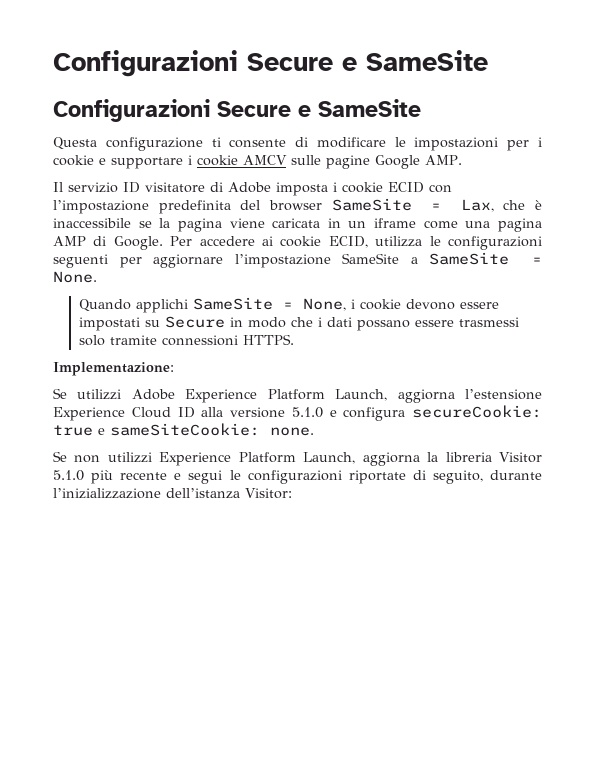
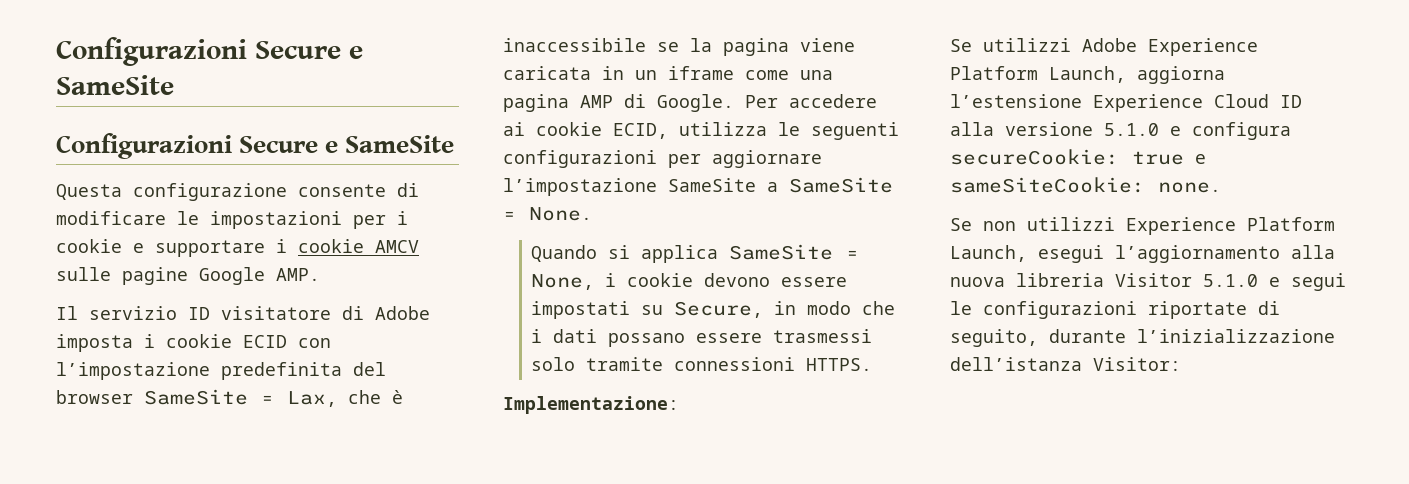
- Questa configurazione ti consente di modificare le impostazioni per i cookie e supportare i cookie AMCV sulle pagine Google AMP.
+ Questa configurazione consente di modificare le impostazioni per i cookie e supportare i cookie AMCV sulle pagine Google AMP.
- Per accedere ai cookie ECID, utilizza le configurazioni seguenti per aggiornare l’impostazione SameSite a SameSite = None.
+ Per accedere ai cookie ECID, utilizza le seguenti configurazioni per aggiornare l’impostazione SameSite a SameSite = None.
- Quando applichi SameSite = None, i cookie devono essere impostati su Secure in modo che i dati possano essere trasmessi solo tramite connessioni HTTPS.
+ Quando si applica SameSite = None, i cookie devono essere impostati su Secure, in modo che i dati possano essere trasmessi solo tramite connessioni HTTPS.
- Se non utilizzi Experience Platform Launch, aggiorna la libreria Visitor 5.1.0 più recente e segui le configurazioni riportate di seguito, durante l’inizializzazione dell’istanza Visitor:
+ Se non utilizzi Experience Platform Launch, esegui l’aggiornamento alla nuova libreria Visitor 5.1.0 e segui le configurazioni riportate di seguito, durante l’inizializzazione dell’istanza Visitor:

